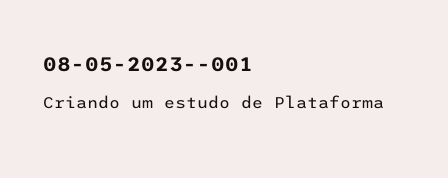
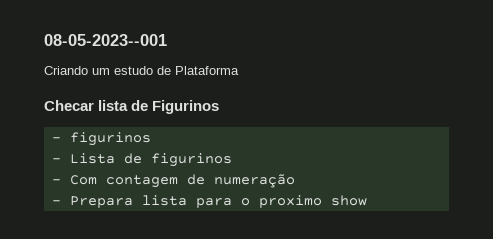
+ Checar lista de Figurinos
+ - figurinos
+ - Lista de figurinos
+ - Com contagem de numeração
+ - Prepara lista para o proximo show

